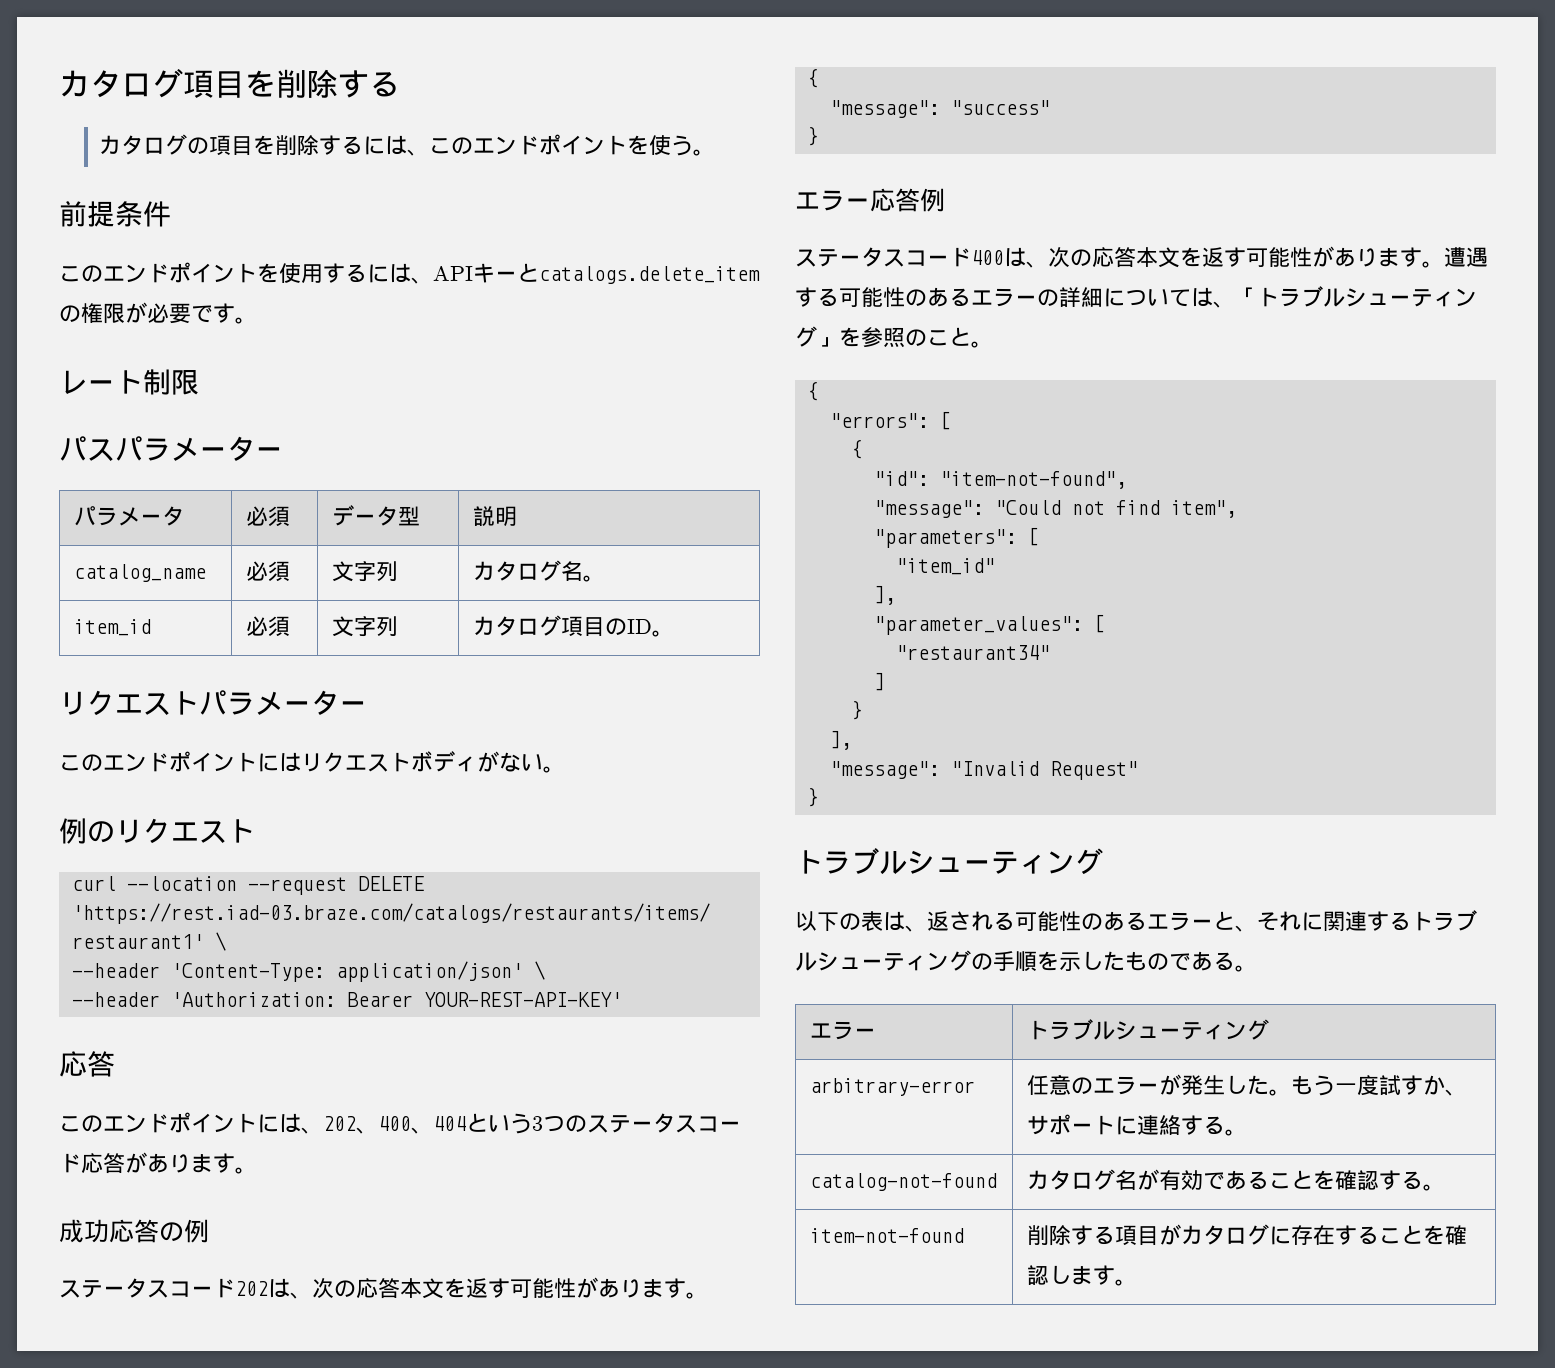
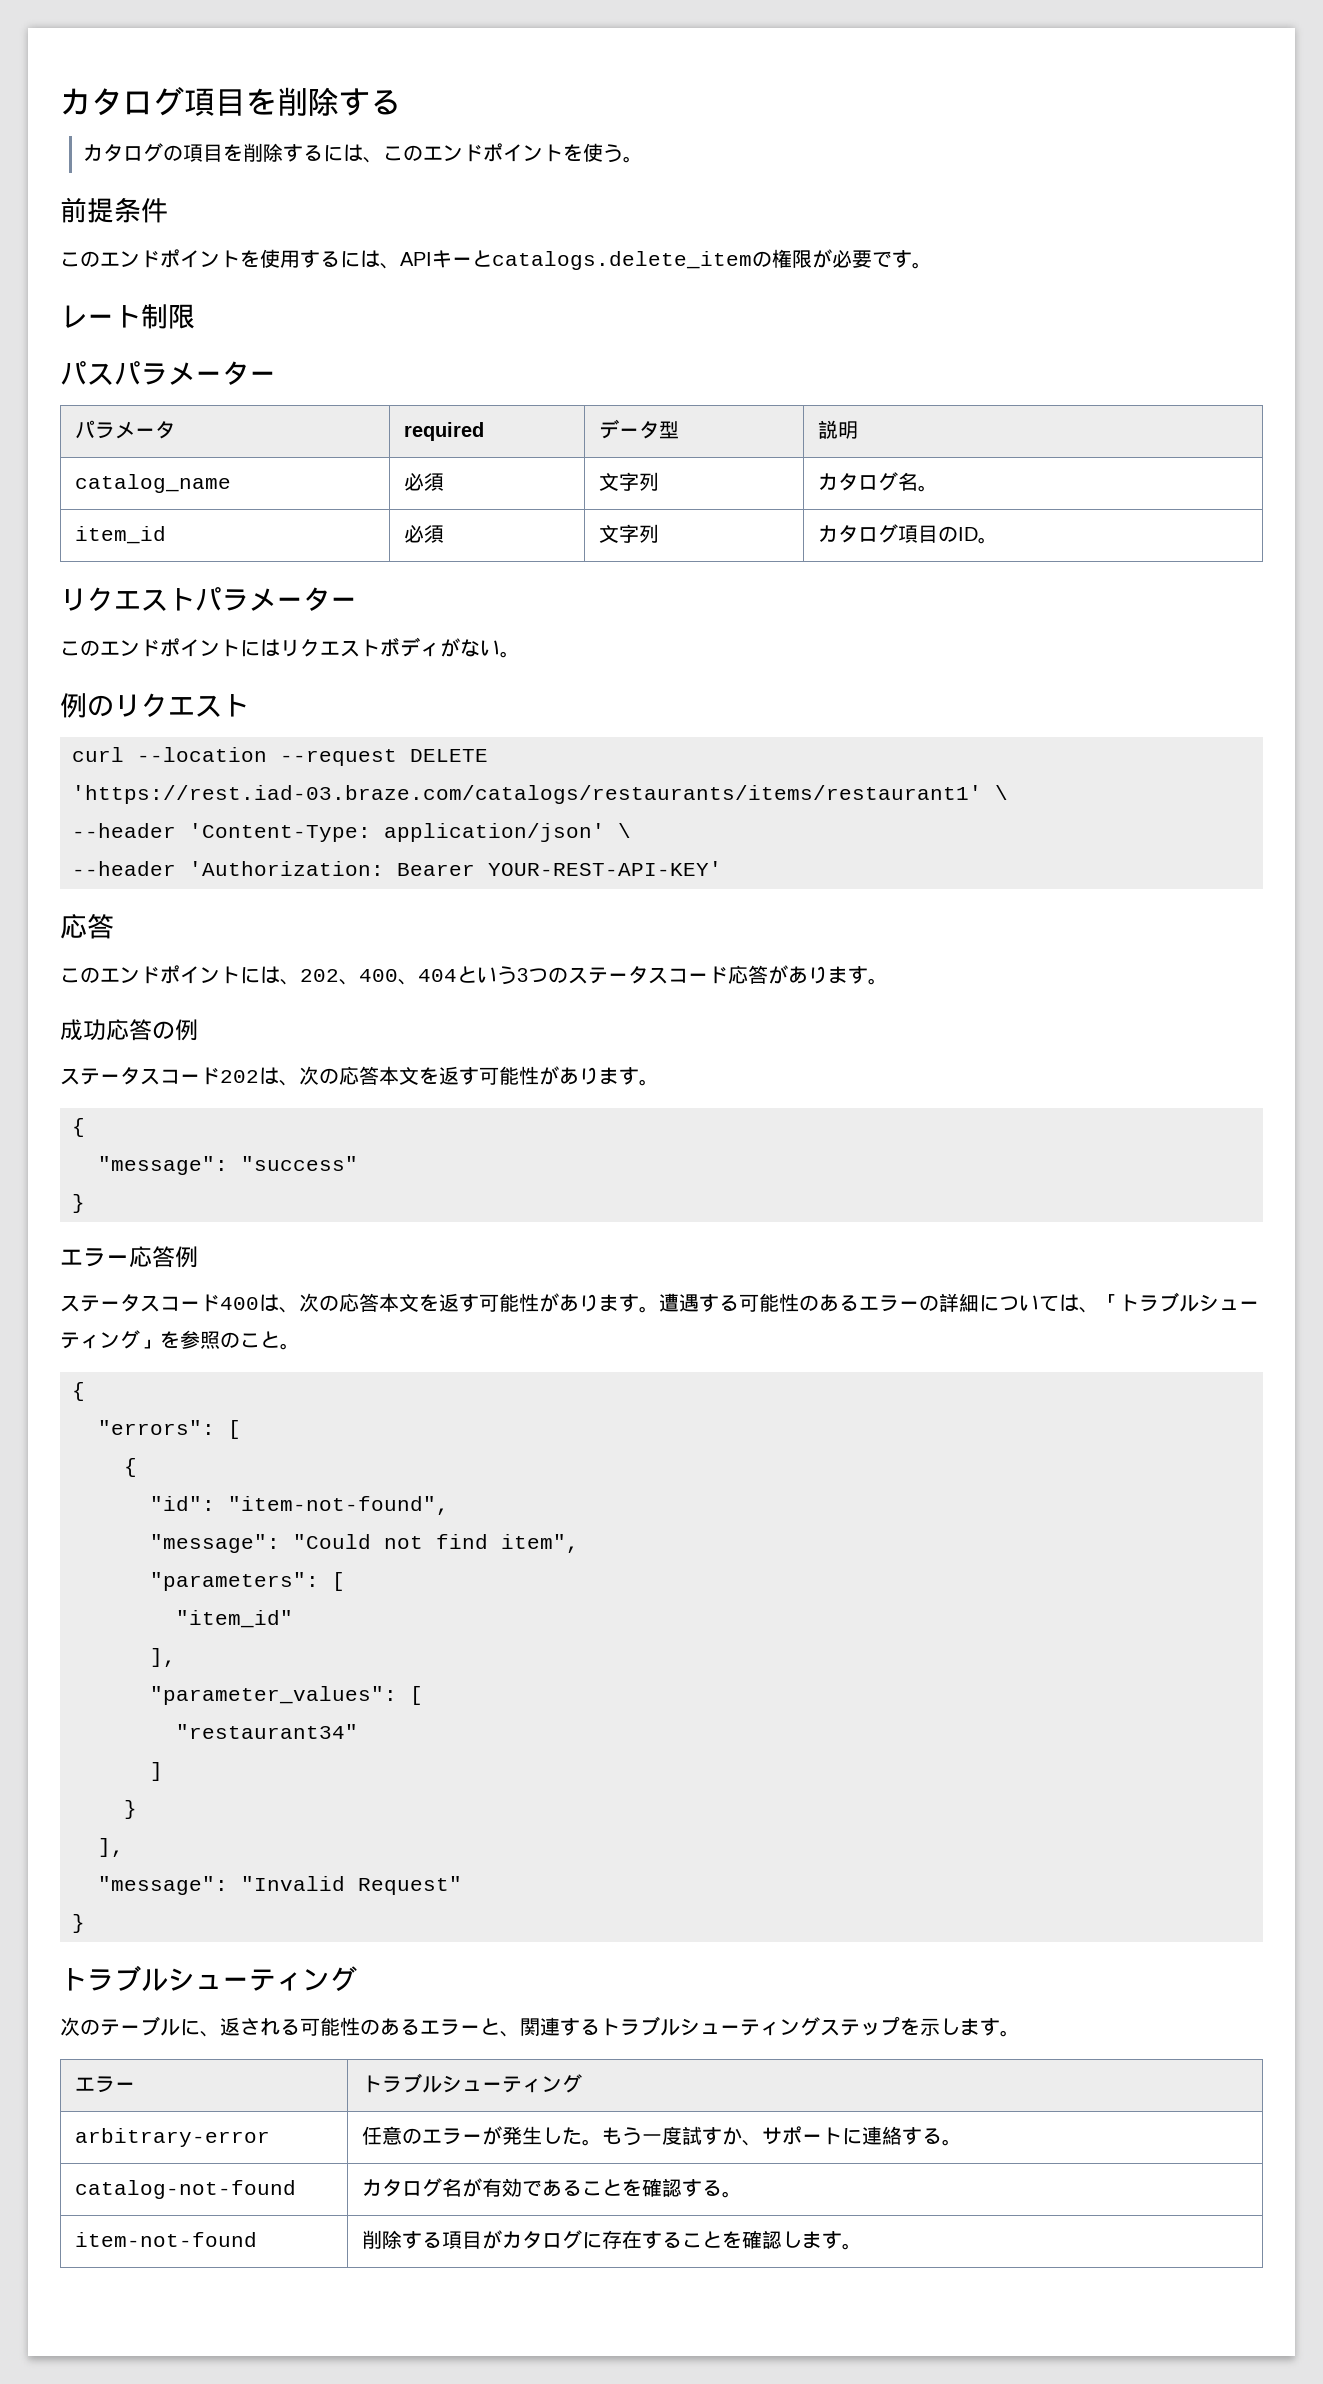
- パラメータ | 必須 | データ型 | 説明
+ パラメータ | required | データ型 | 説明
- 以下の表は、返される可能性のあるエラーと、それに関連するトラブルシューティングの手順を示したものである。
+ 次のテーブルに、返される可能性のあるエラーと、関連するトラブルシューティングステップを示します。

